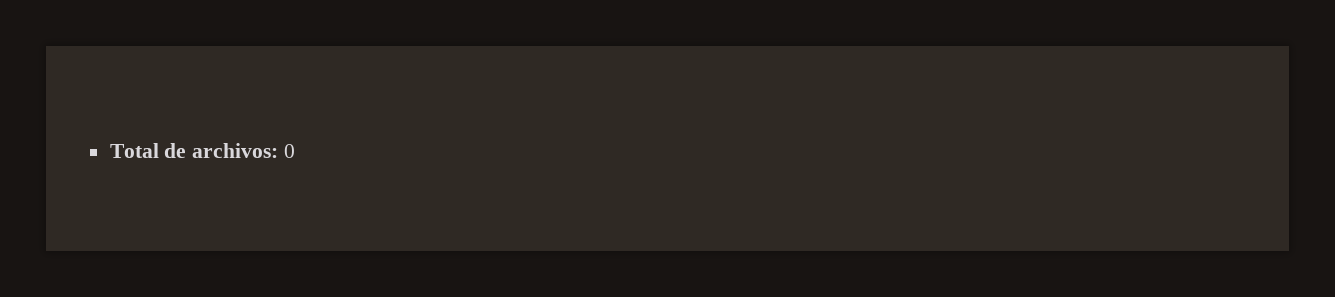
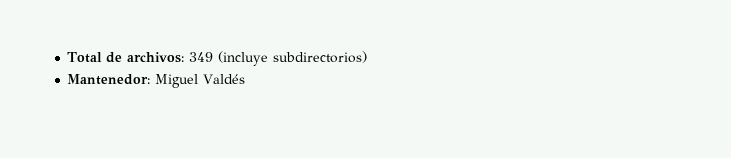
- Total de archivos: 0
+ Total de archivos: 349 (incluye subdirectorios)
+ Mantenedor: Miguel Valdés

